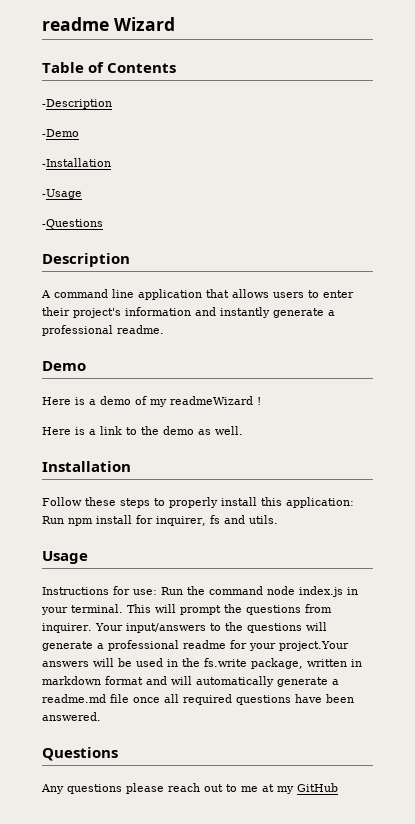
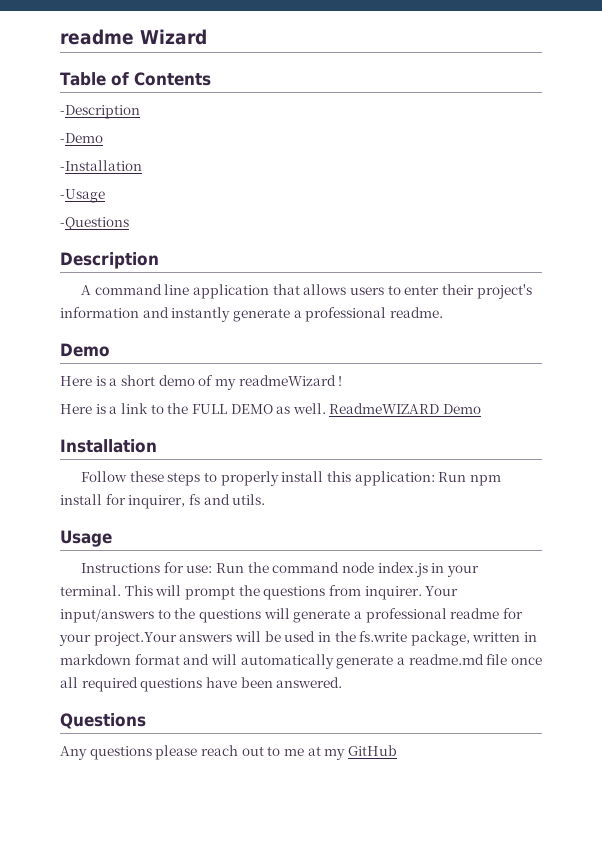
- Here is a demo of my readmeWizard !
+ Here is a short demo of my readmeWizard !
- Here is a link to the demo as well.
+ Here is a link to the FULL DEMO as well. ReadmeWIZARD Demo

